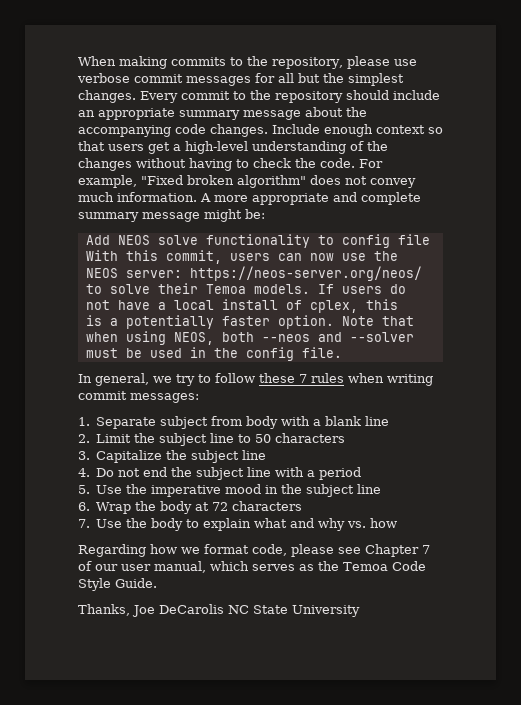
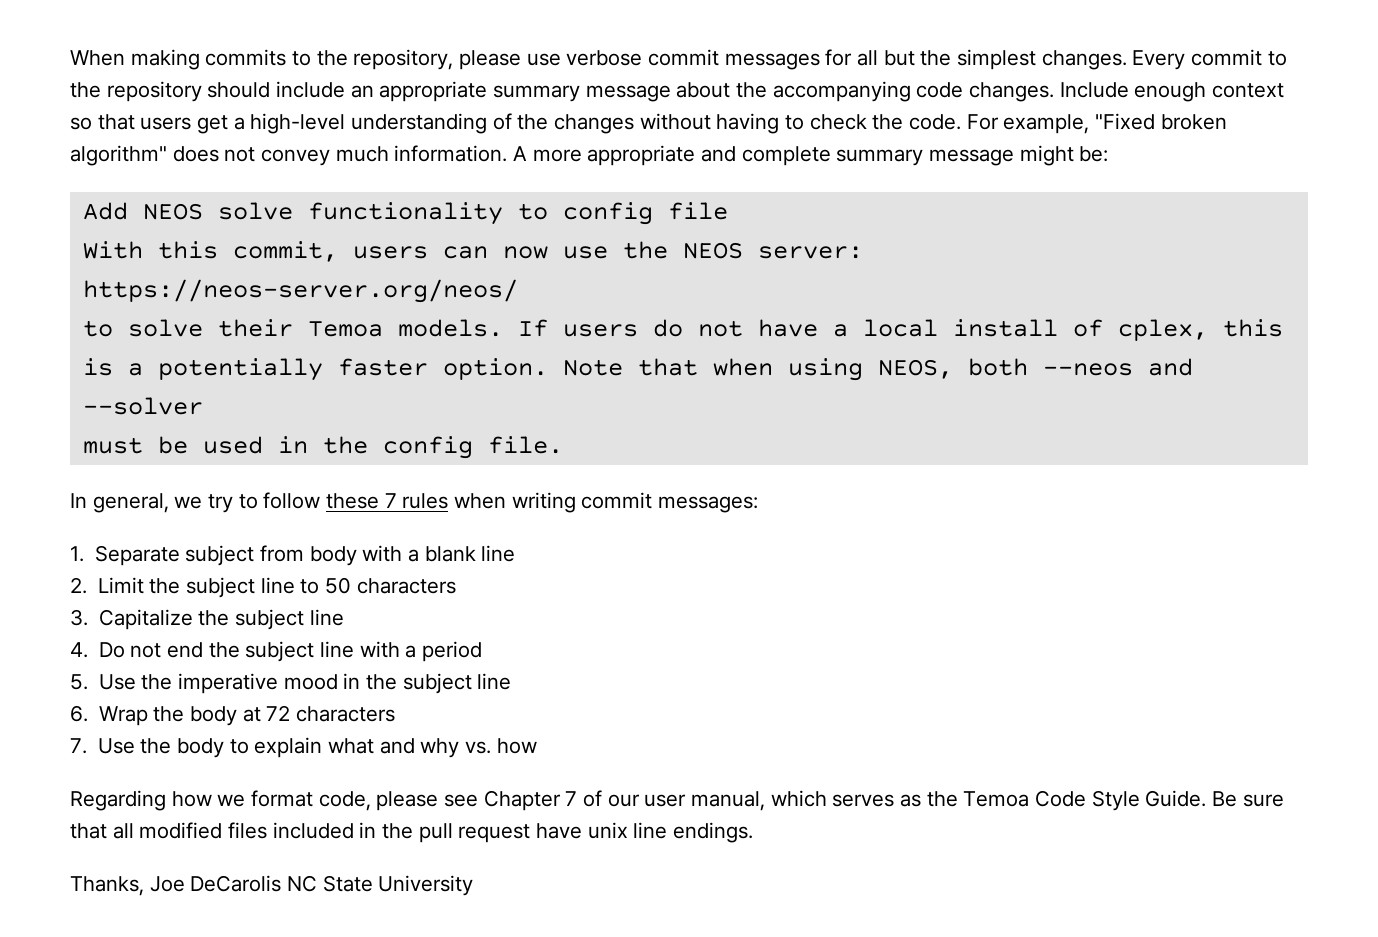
+ Be sure that all modified files included in the pull request have unix line endings.

